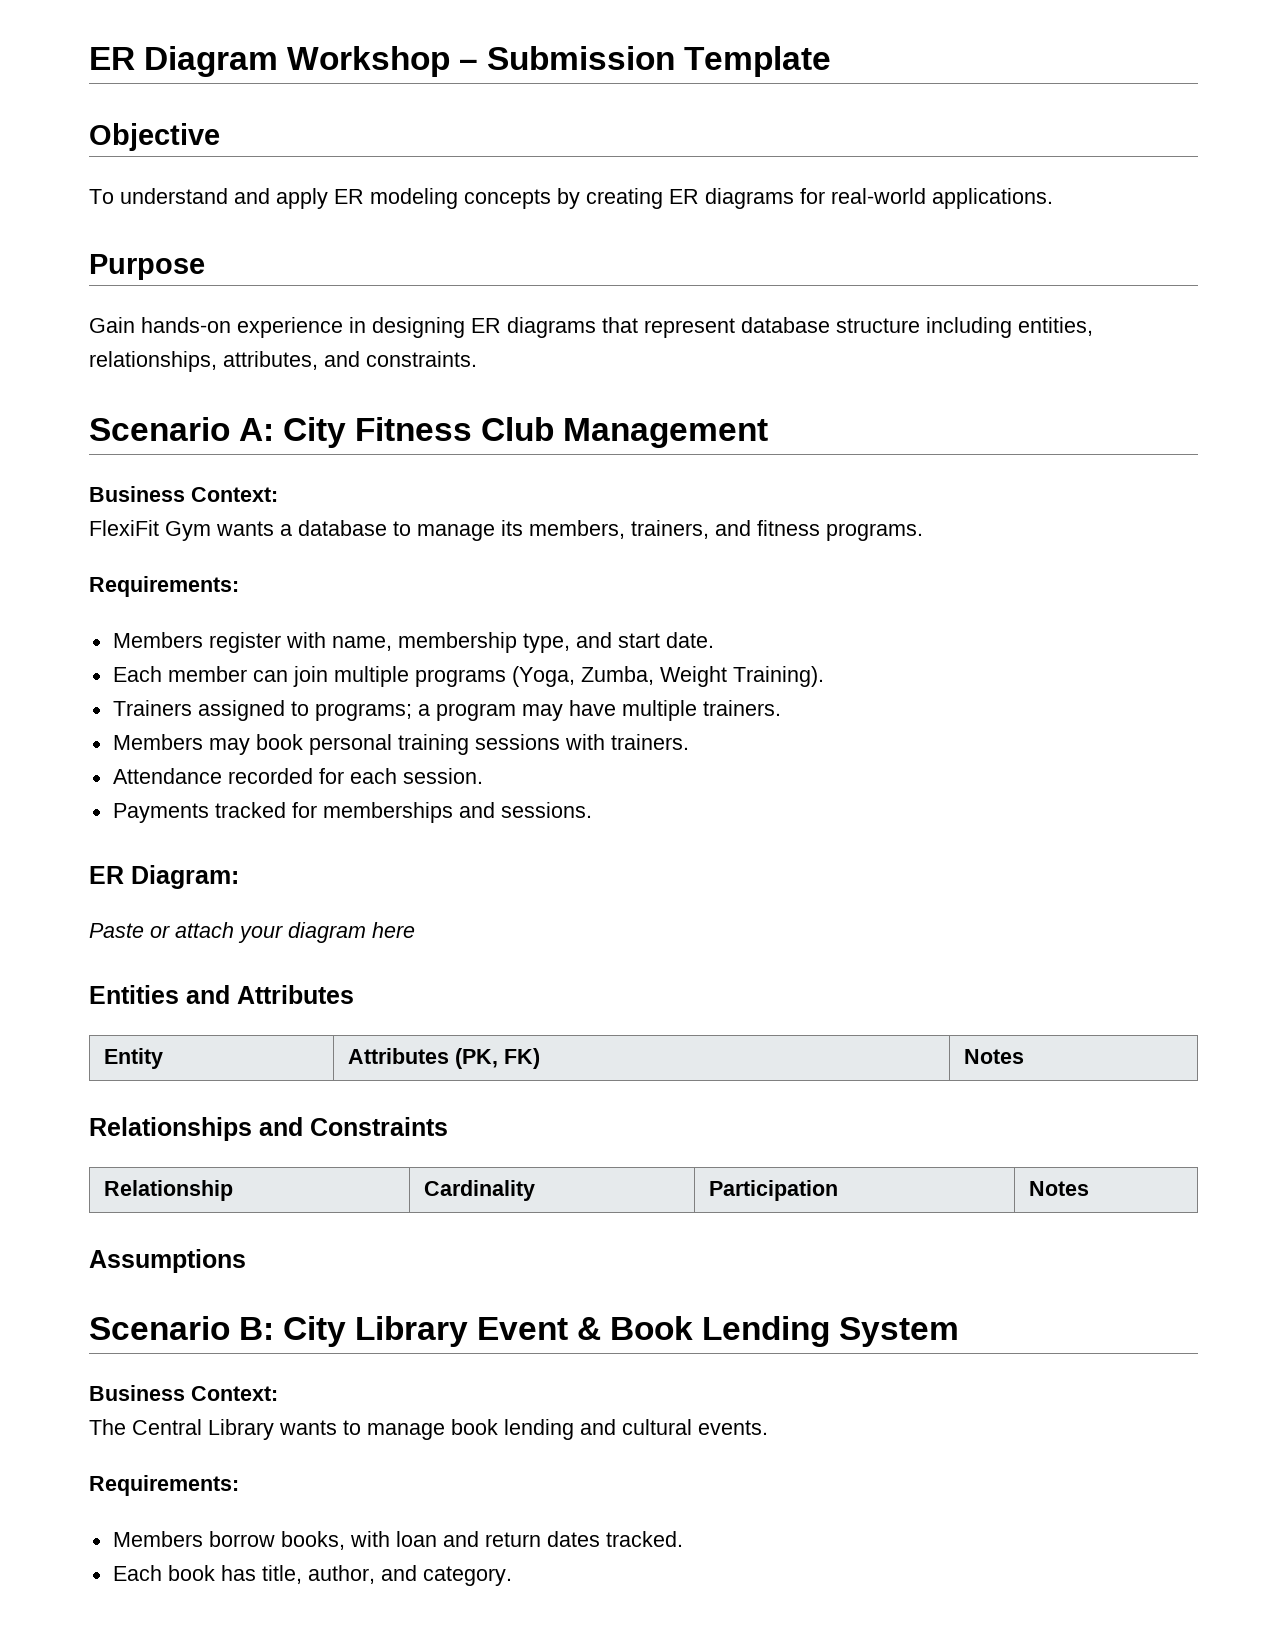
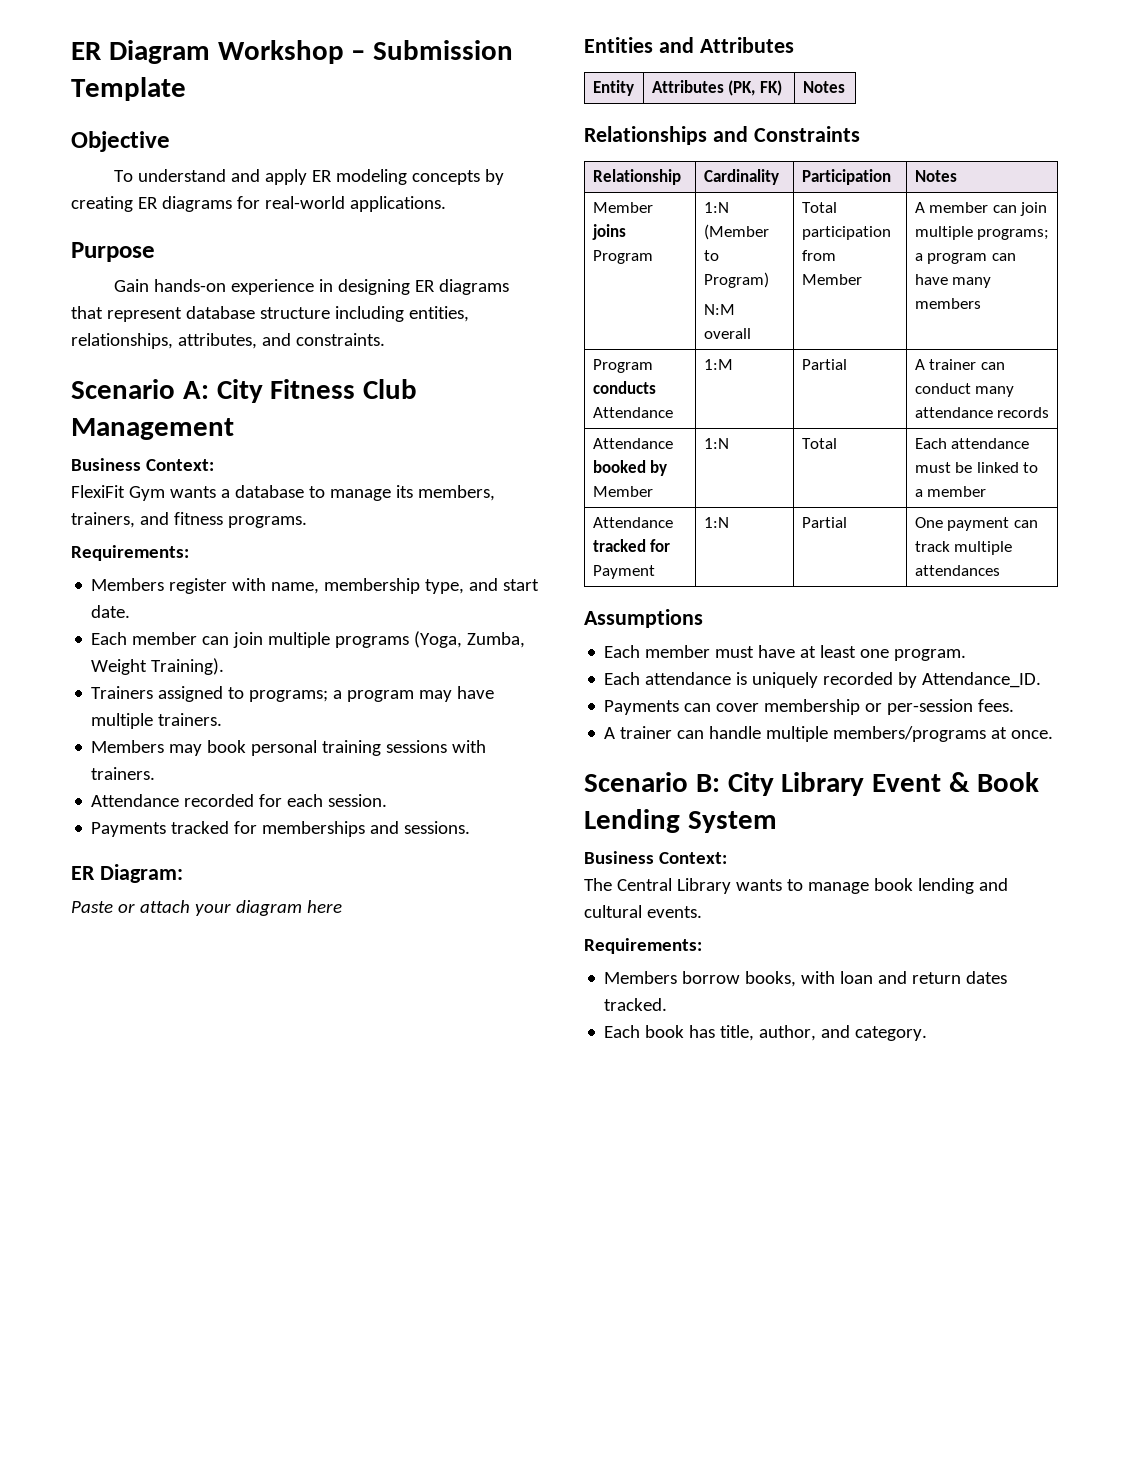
+ Member joins Program | 1:N (Member to Program)
+ N:M overall | Total participation from Member | A member can join multiple programs; a program can have many members
+ Program conducts Attendance | 1:M | Partial | A trainer can conduct many attendance records
+ Attendance booked by Member | 1:N | Total | Each attendance must be linked to a member
+ Attendance tracked for Payment | 1:N | Partial | One payment can track multiple attendances
  Assumptions
+ Each member must have at least one program.
+ Each attendance is uniquely recorded by Attendance_ID.
+ Payments can cover membership or per-session fees.
+ A trainer can handle multiple members/programs at once.

